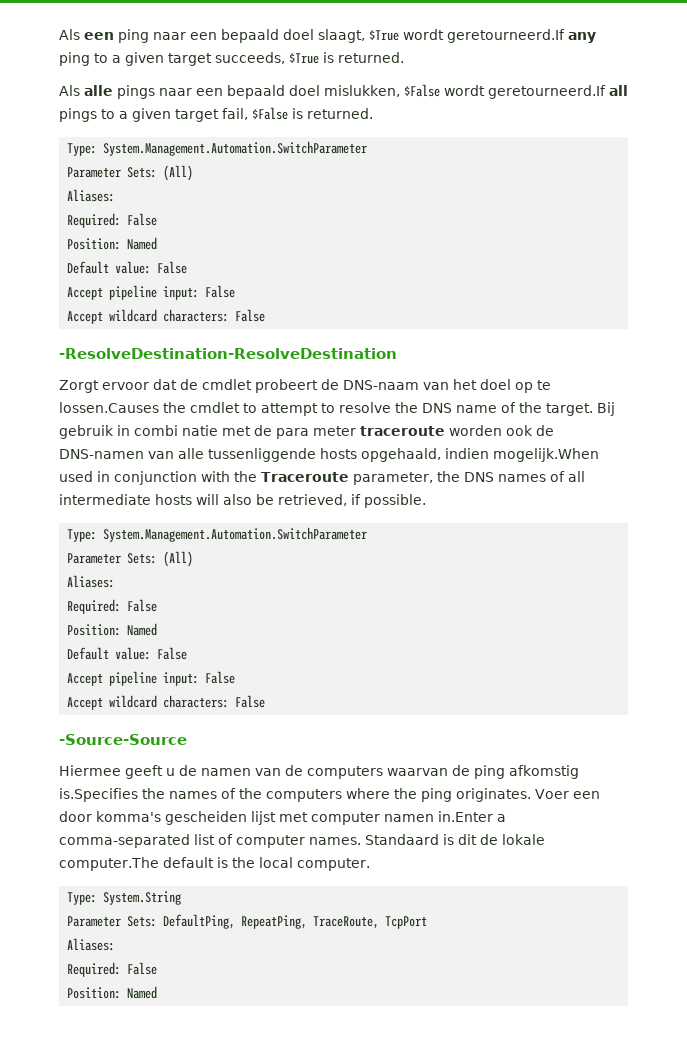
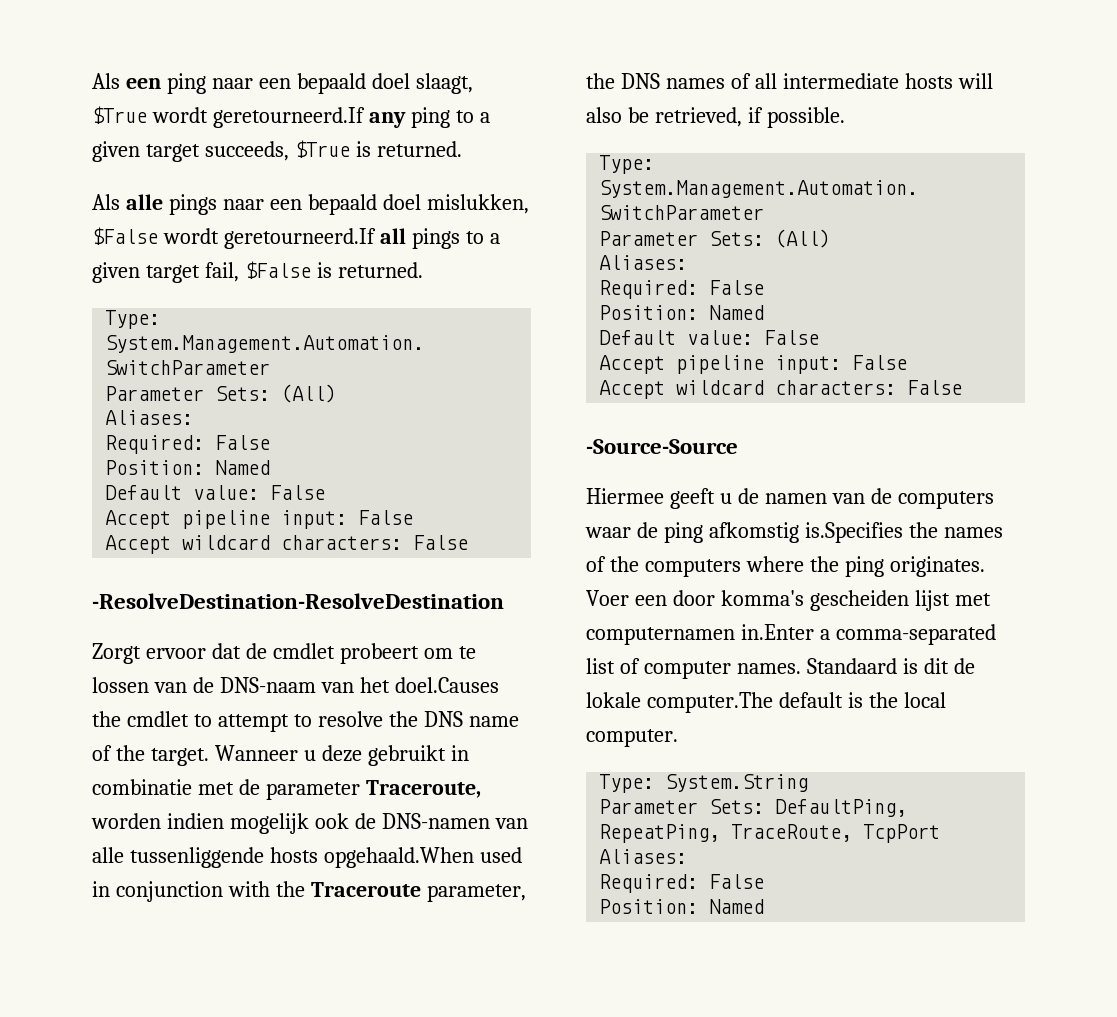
- Zorgt ervoor dat de cmdlet probeert de DNS-naam van het doel op te lossen.Causes the cmdlet to attempt to resolve the DNS name of the target.
+ Zorgt ervoor dat de cmdlet probeert om te lossen van de DNS-naam van het doel.Causes the cmdlet to attempt to resolve the DNS name of the target.
- Bij gebruik in combi natie met de para meter traceroute worden ook de DNS-namen van alle tussenliggende hosts opgehaald, indien mogelijk.When used in conjunction with the Traceroute parameter, the DNS names of all intermediate hosts will also be retrieved, if possible.
+ Wanneer u deze gebruikt in combinatie met de parameter Traceroute, worden indien mogelijk ook de DNS-namen van alle tussenliggende hosts opgehaald.When used in conjunction with the Traceroute parameter, the DNS names of all intermediate hosts will also be retrieved, if possible.
- Hiermee geeft u de namen van de computers waarvan de ping afkomstig is.Specifies the names of the computers where the ping originates.
+ Hiermee geeft u de namen van de computers waar de ping afkomstig is.Specifies the names of the computers where the ping originates.
- Voer een door komma's gescheiden lijst met computer namen in.Enter a comma-separated list of computer names.
+ Voer een door komma's gescheiden lijst met computernamen in.Enter a comma-separated list of computer names.

